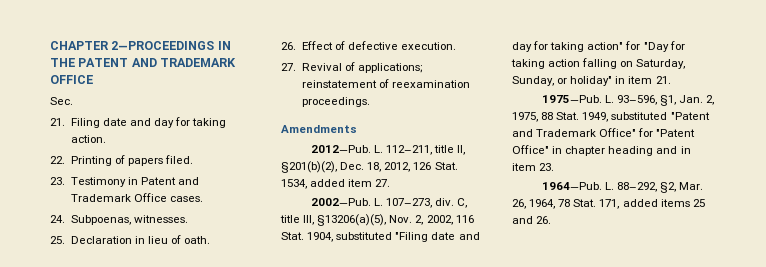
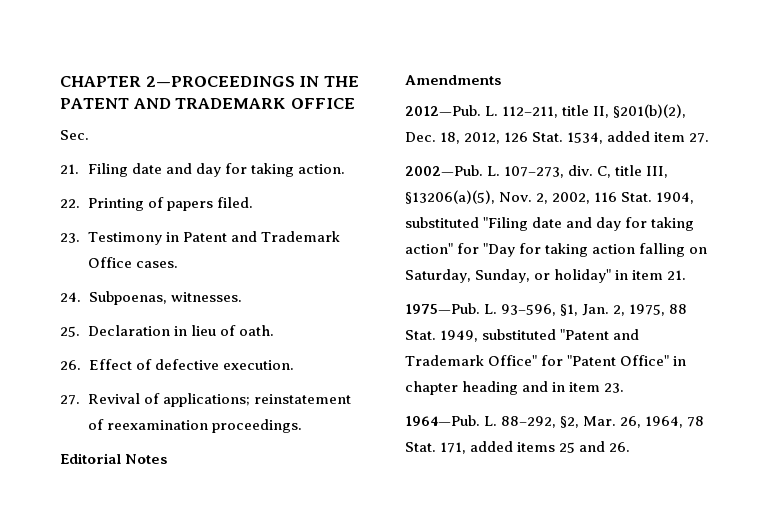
+ Editorial Notes

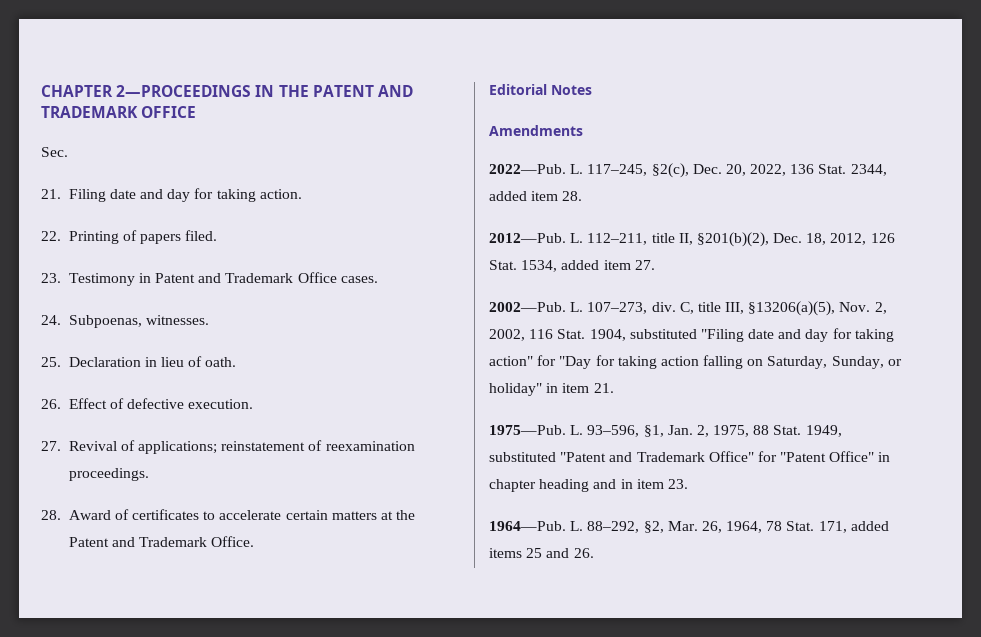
+ 28. Award of certificates to accelerate certain matters at the Patent and Trademark Office.
  Editorial Notes
  Amendments
+ 2022—Pub. L. 117–245, §2(c), Dec. 20, 2022, 136 Stat. 2344, added item 28.

